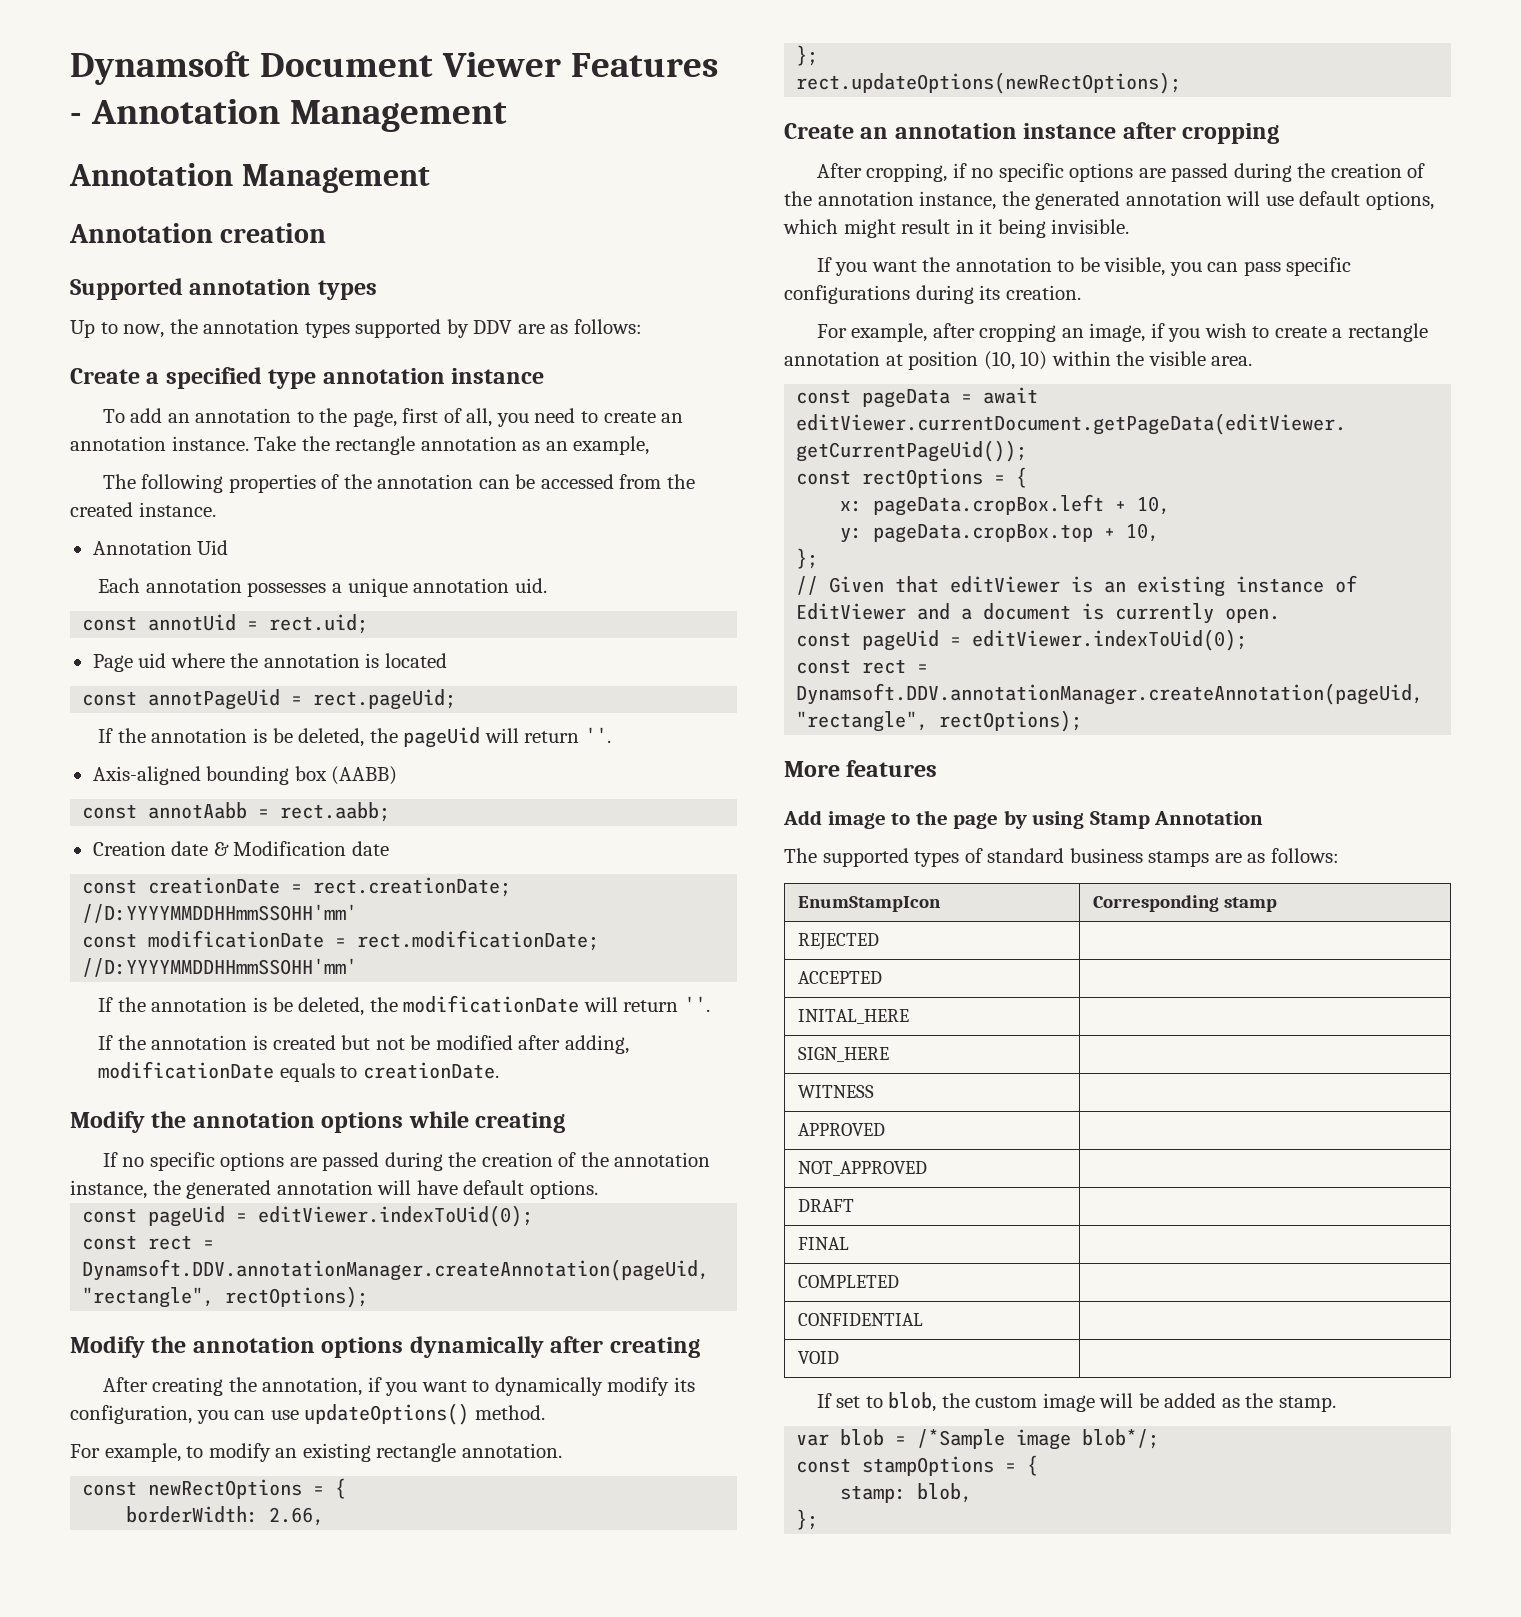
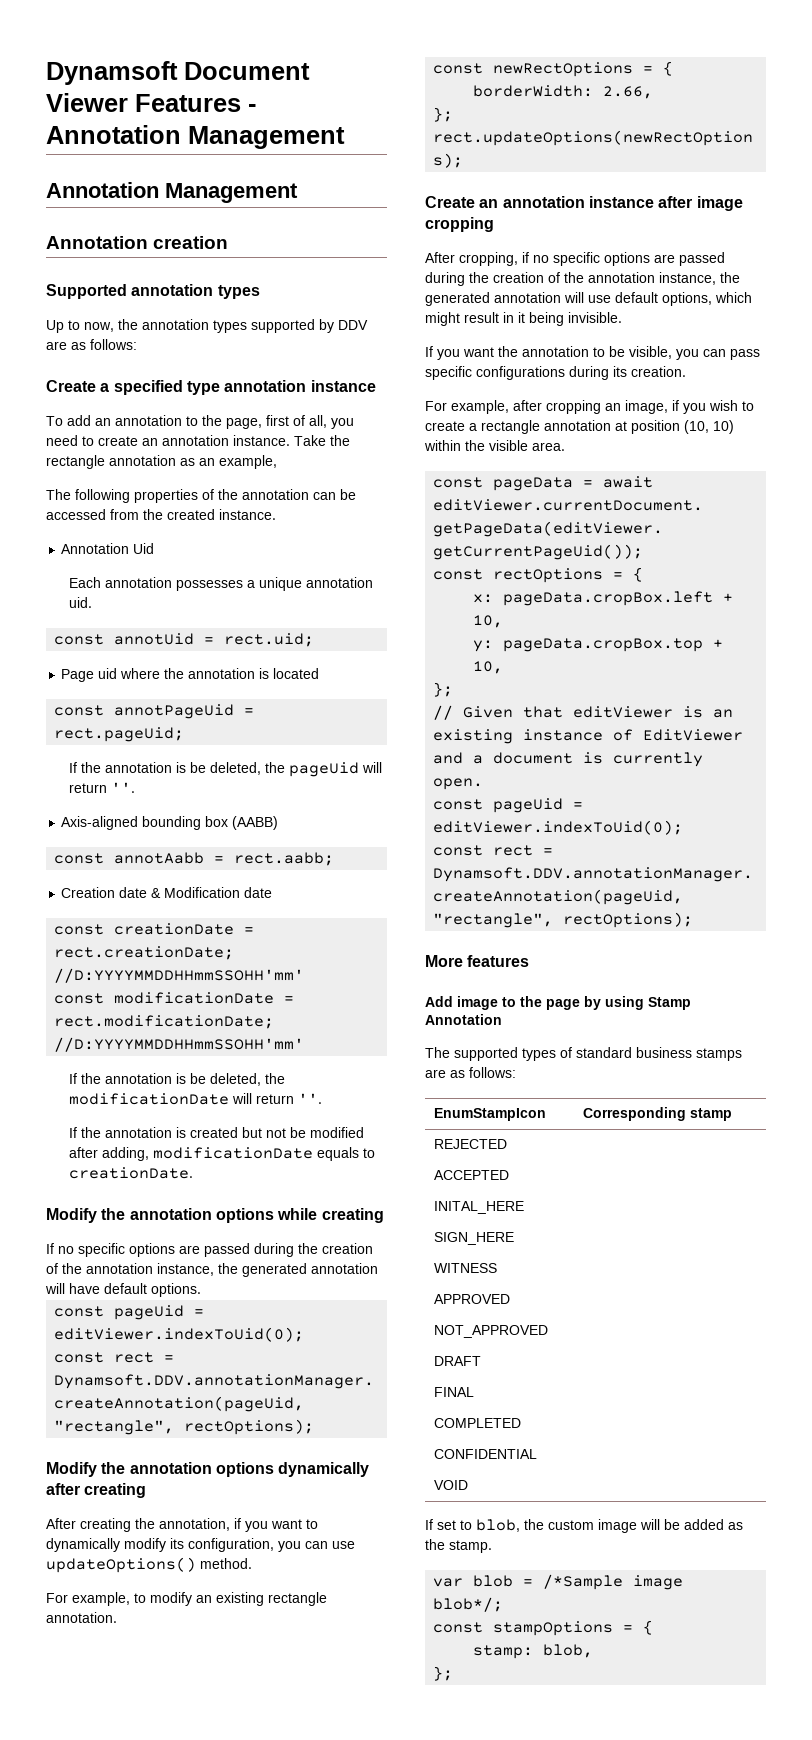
- Create an annotation instance after cropping
+ Create an annotation instance after image cropping

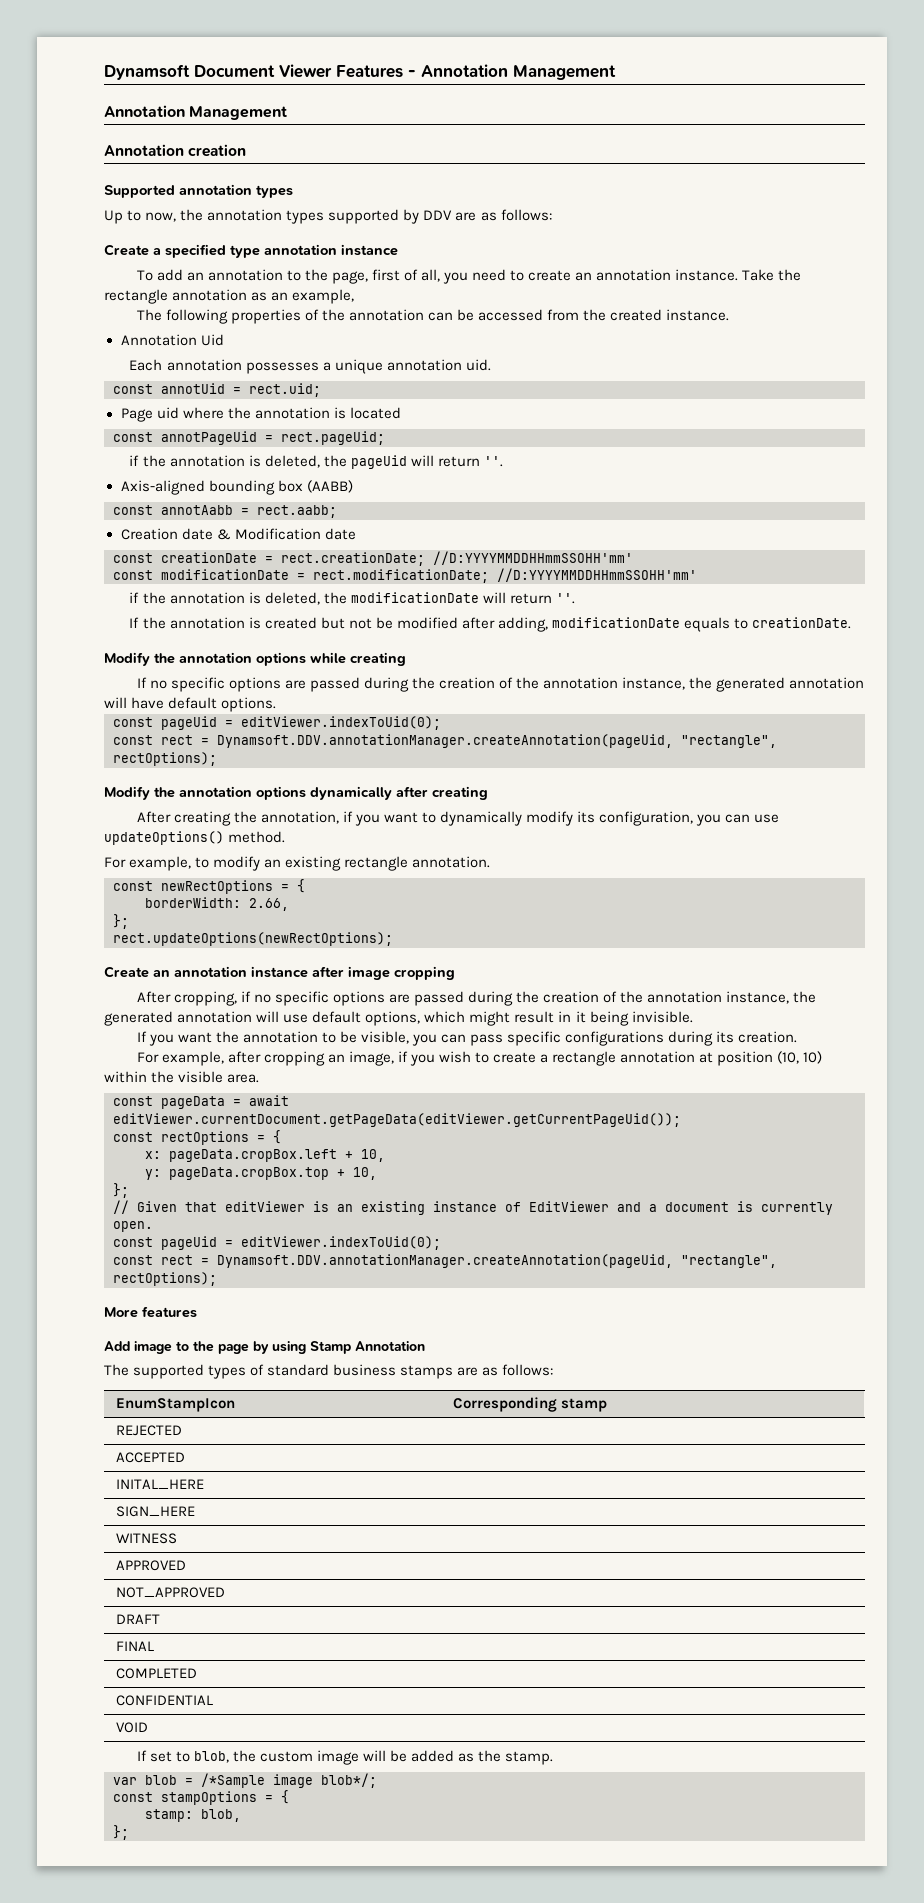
- If the annotation is be deleted, the pageUid will return ''.
+ if the annotation is deleted, the pageUid will return ''.
- If the annotation is be deleted, the modificationDate will return ''.
+ if the annotation is deleted, the modificationDate will return ''.

